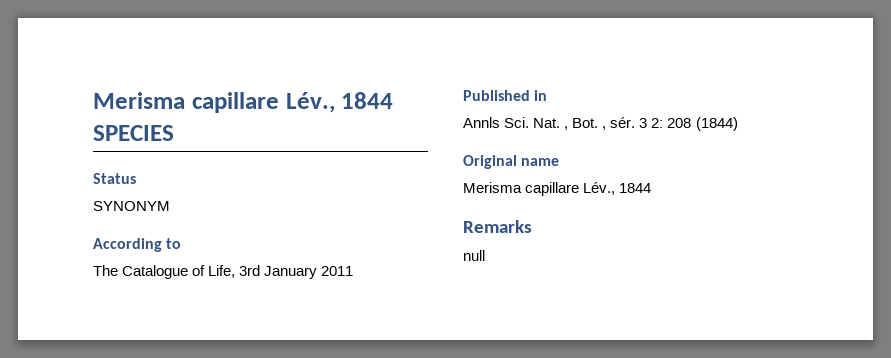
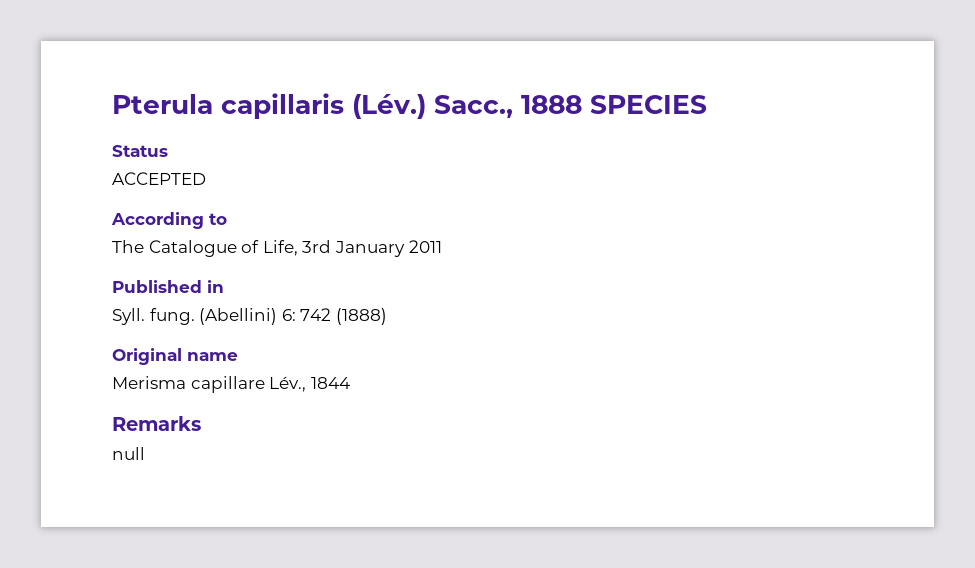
- Merisma capillare Lév., 1844 SPECIES
+ Pterula capillaris (Lév.) Sacc., 1888 SPECIES
- SYNONYM
+ ACCEPTED
- Annls Sci. Nat. , Bot. , sér. 3 2: 208 (1844)
+ Syll. fung. (Abellini) 6: 742 (1888)

